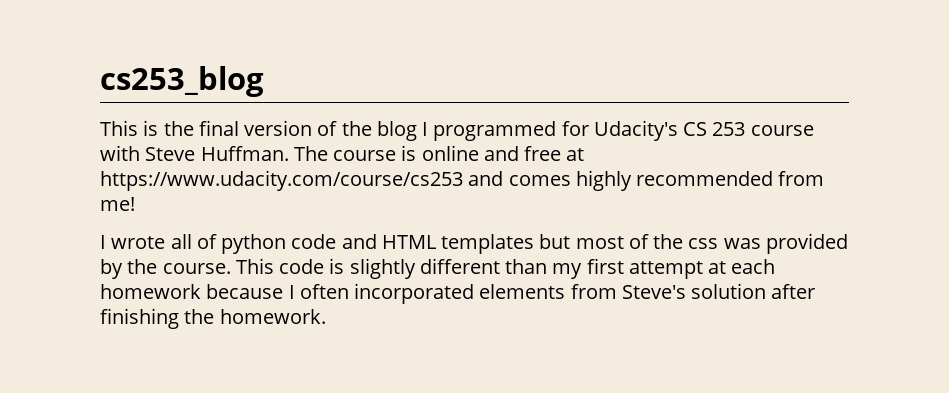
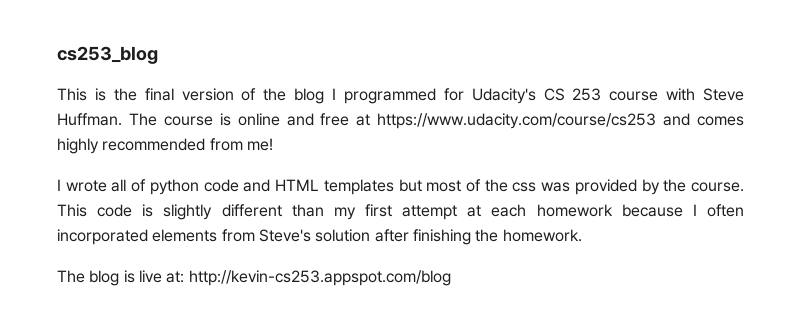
+ The blog is live at: http://kevin-cs253.appspot.com/blog

